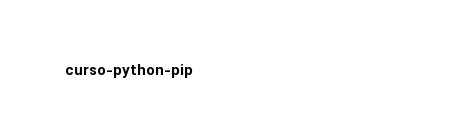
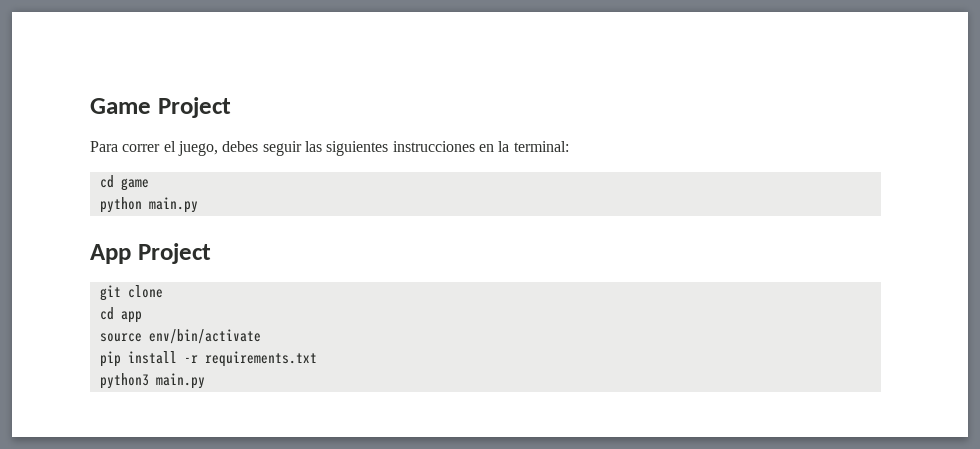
- curso-python-pip
+ Game Project
+ Para correr el juego, debes seguir las siguientes instrucciones en la terminal:
+ cd game
+ python main.py
+ App Project
+ git clone
+ cd app
+ source env/bin/activate
+ pip install -r requirements.txt
+ python3 main.py

